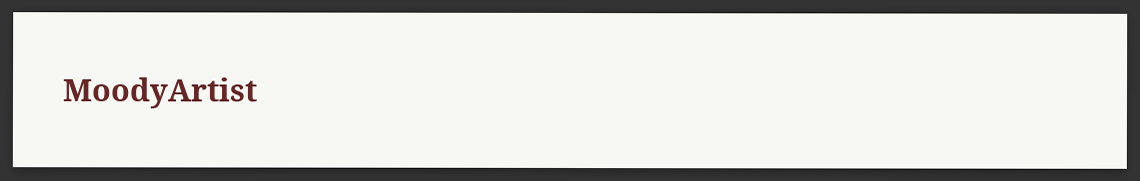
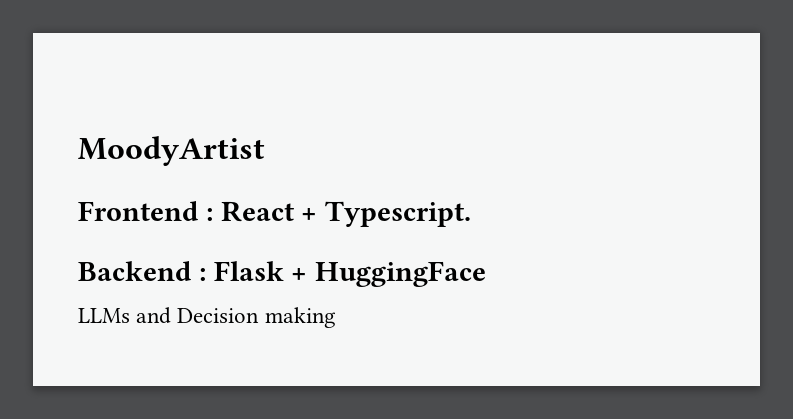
+ Frontend : React + Typescript.
+ Backend : Flask + HuggingFace
+ LLMs and Decision making

